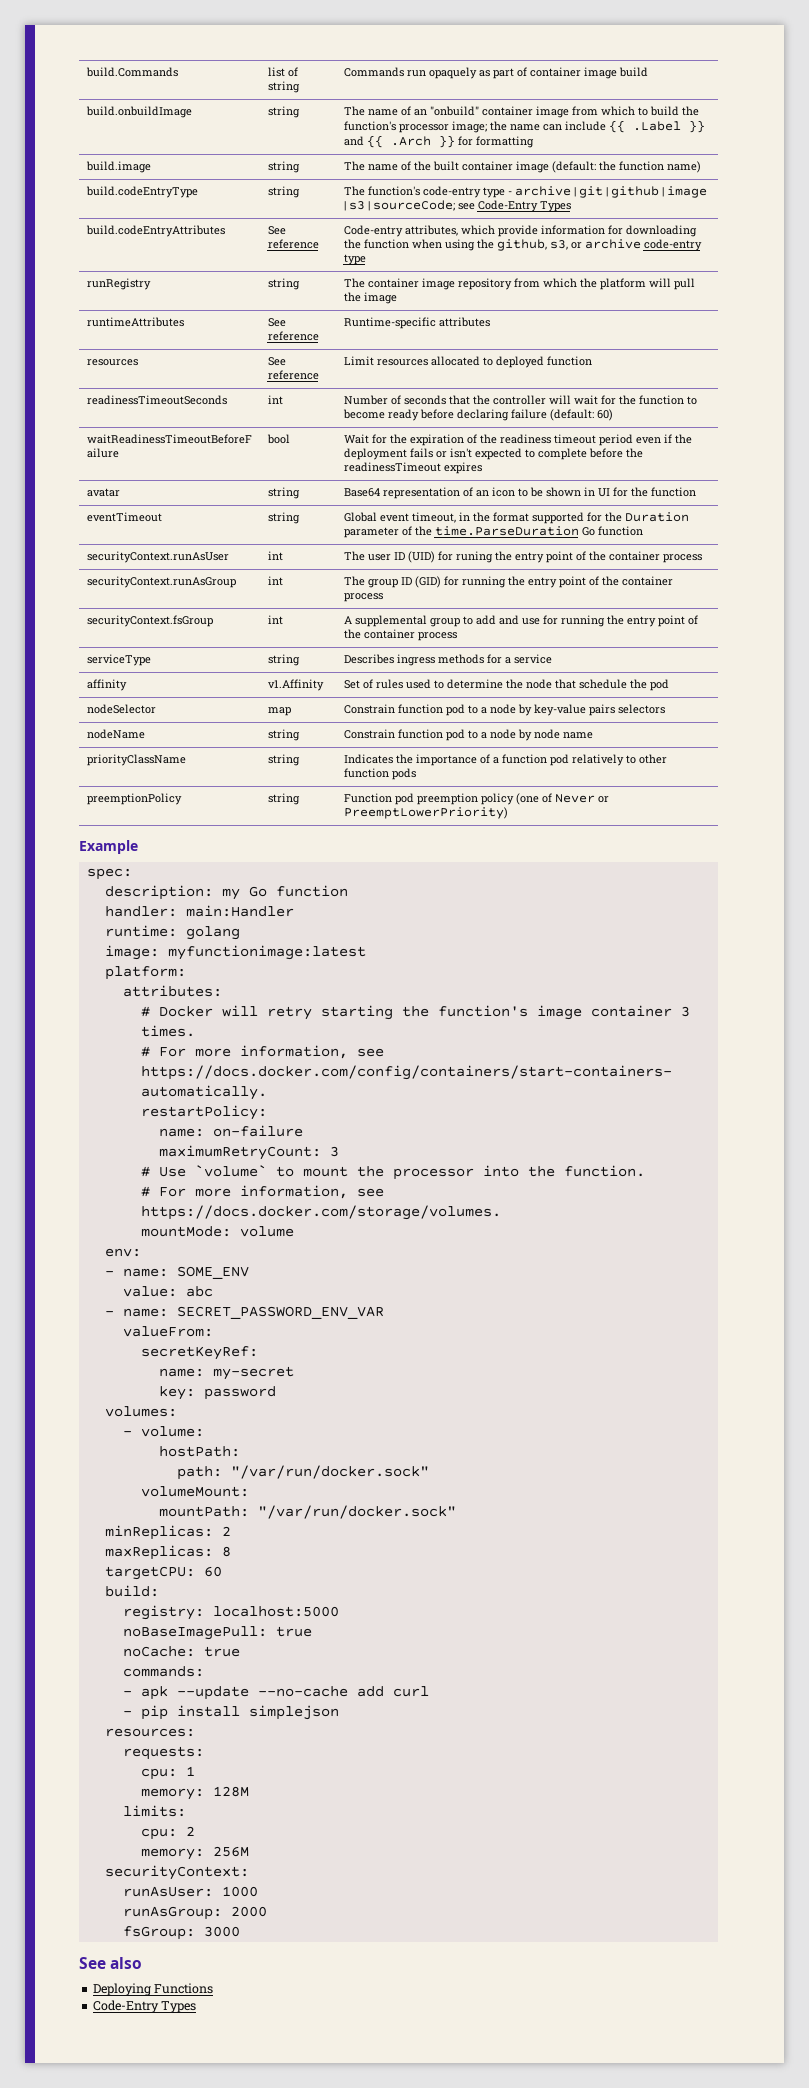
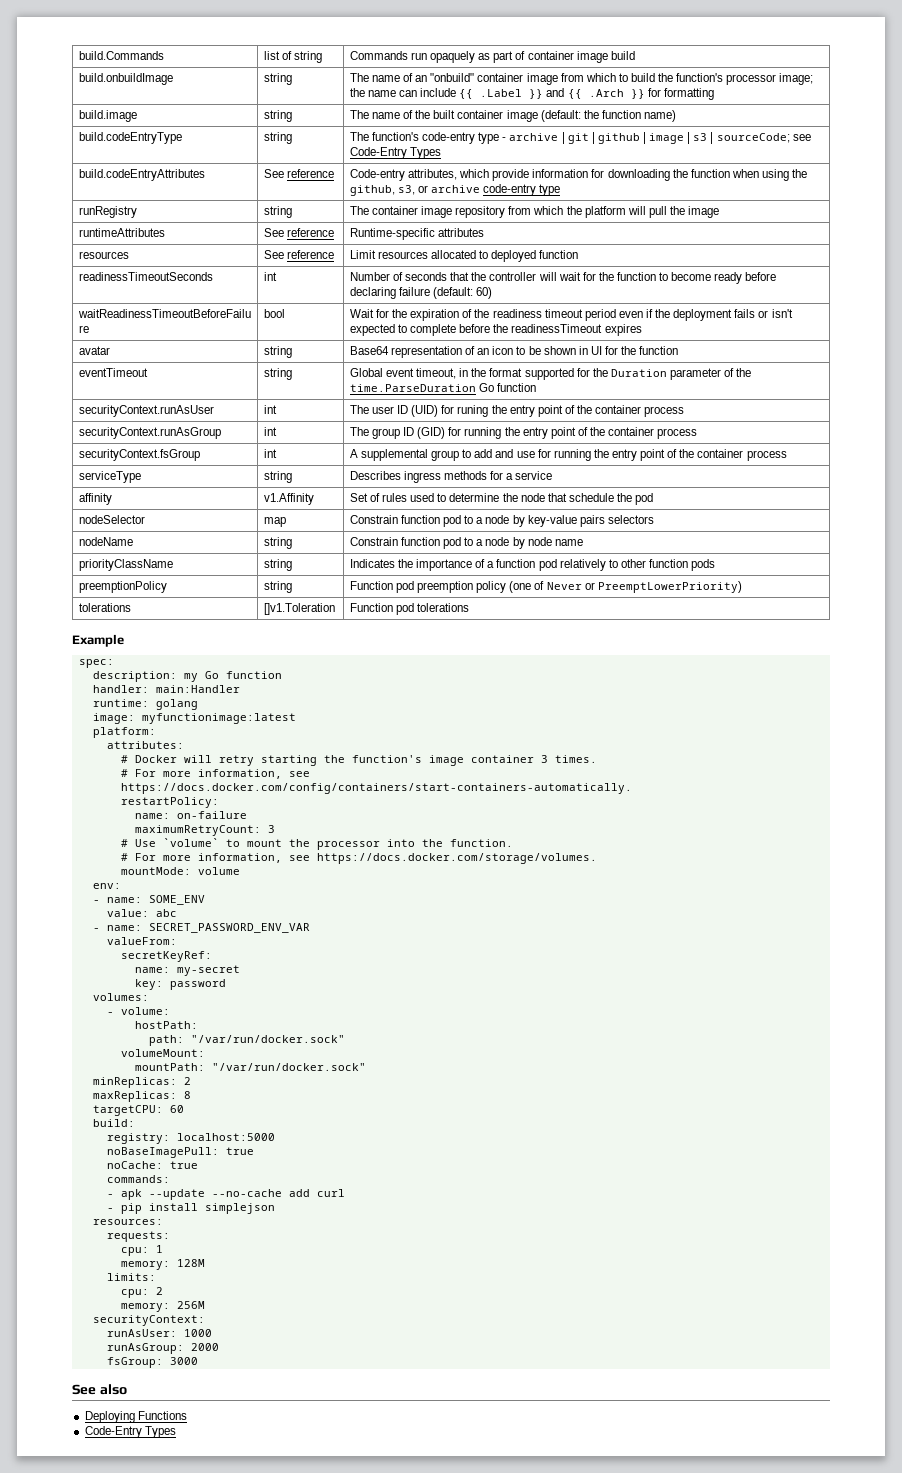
+ tolerations | []v1.Toleration | Function pod tolerations

